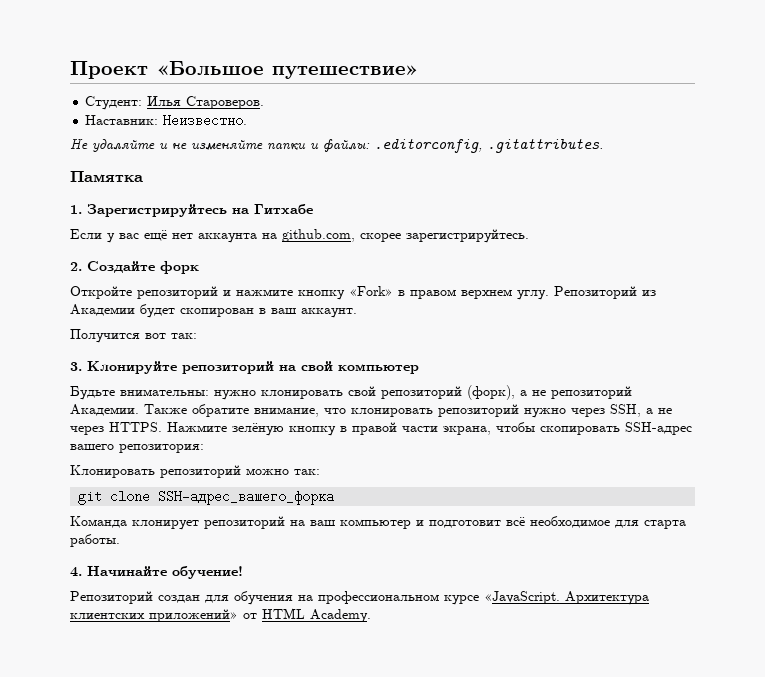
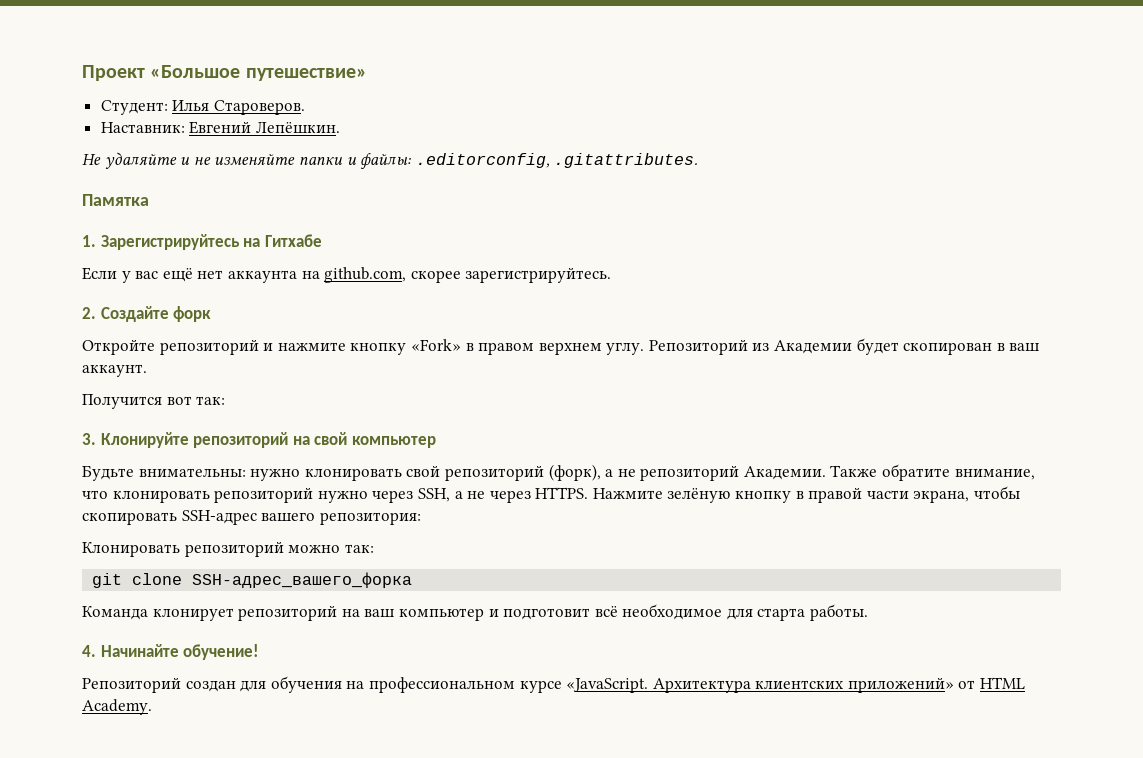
- Наставник: Неизвестно.
+ Наставник: Евгений Лепёшкин.

